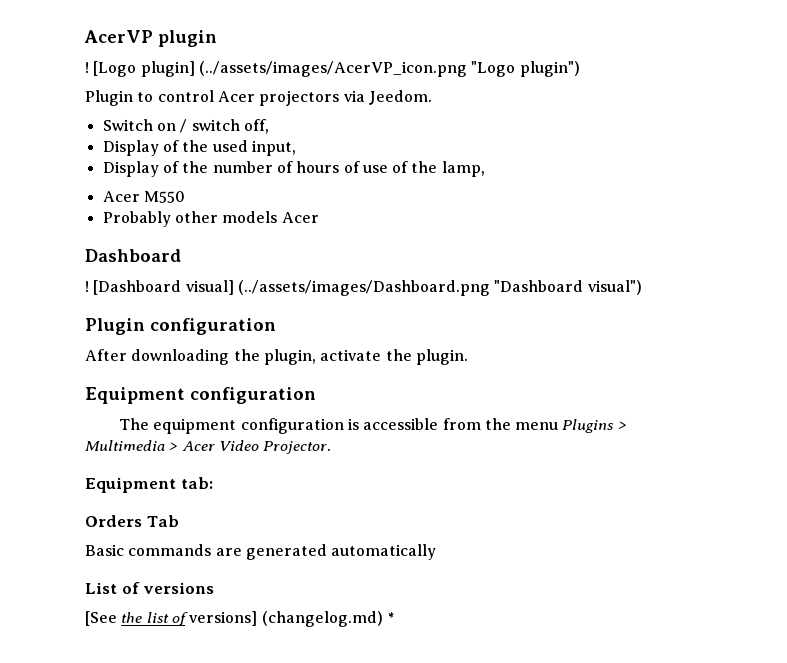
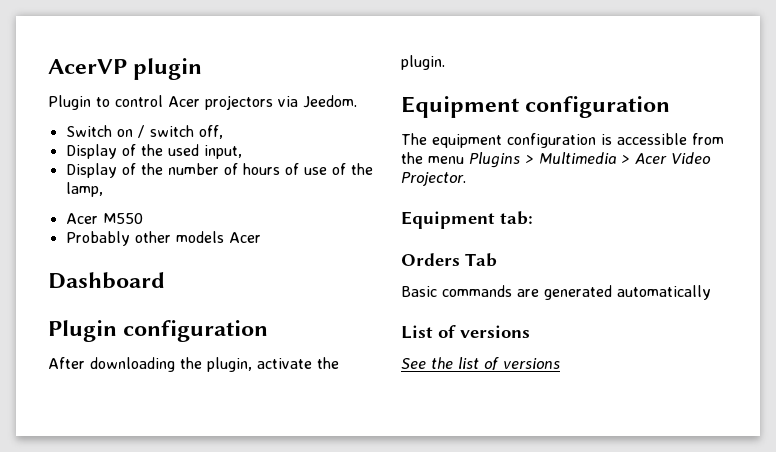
- ! [Logo plugin] (../assets/images/AcerVP_icon.png "Logo plugin")
- ! [Dashboard visual] (../assets/images/Dashboard.png "Dashboard visual")
- [See the list of versions] (changelog.md) *
+ See the list of versions

